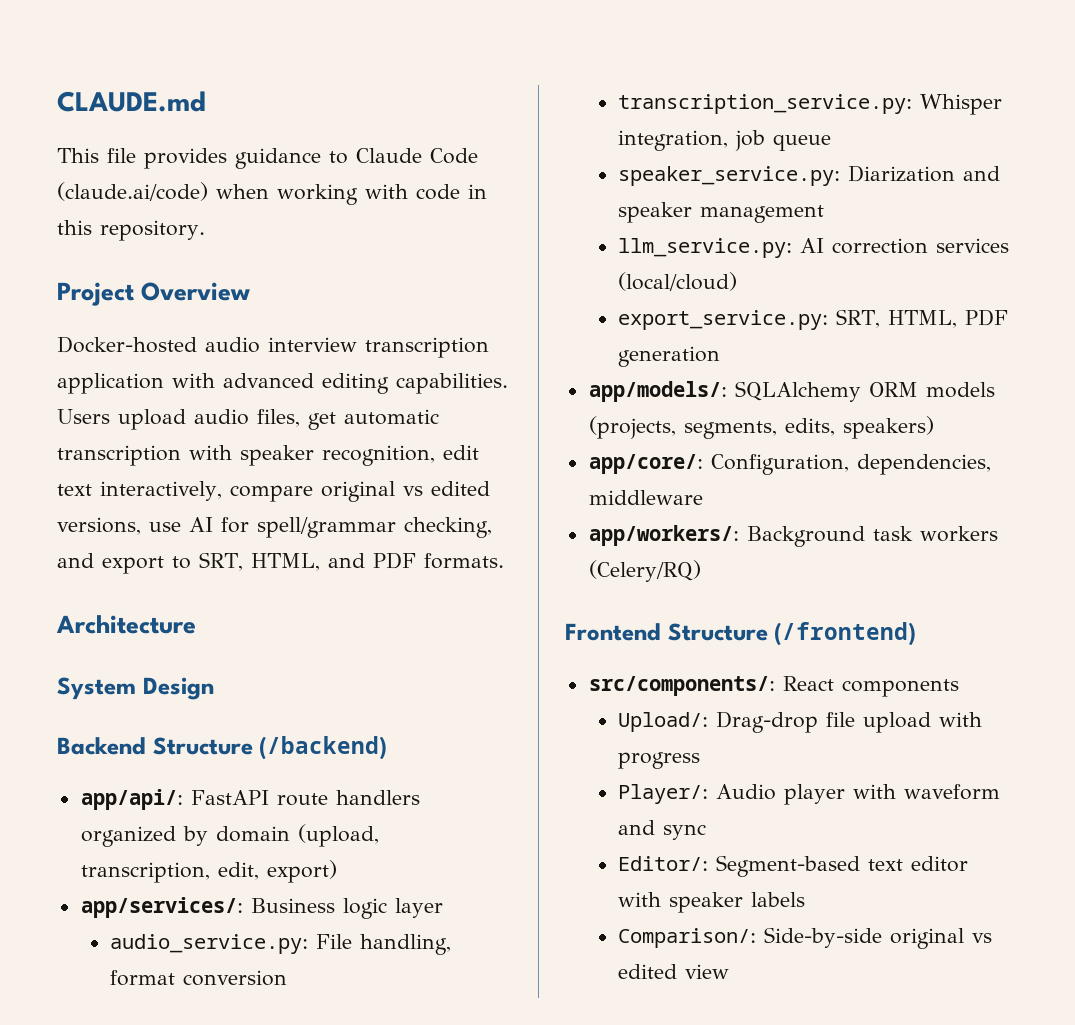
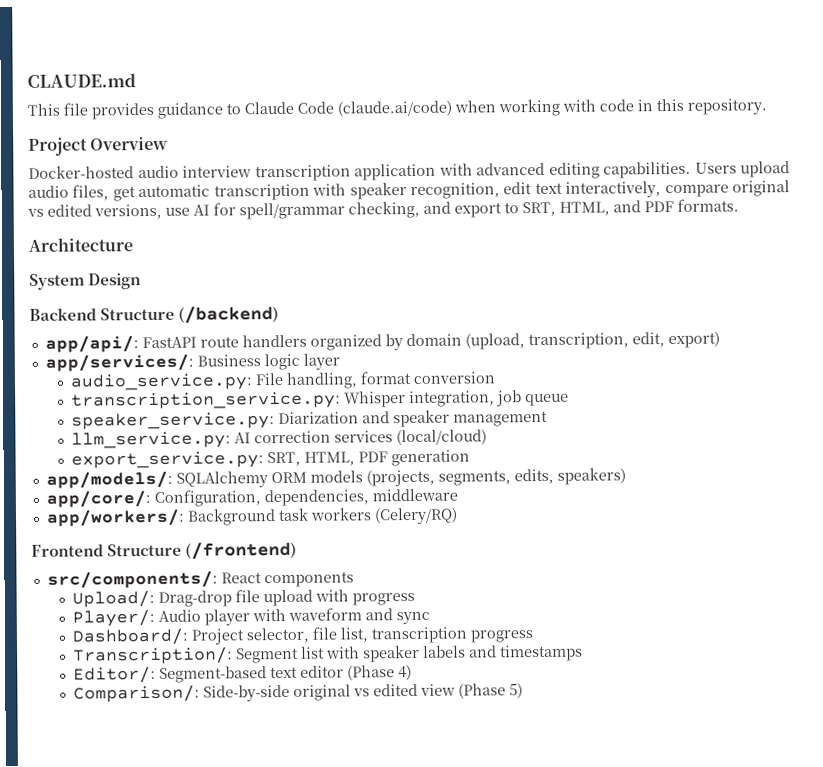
+ Dashboard/: Project selector, file list, transcription progress
+ Transcription/: Segment list with speaker labels and timestamps
- Editor/: Segment-based text editor with speaker labels
+ Editor/: Segment-based text editor (Phase 4)
- Comparison/: Side-by-side original vs edited view
+ Comparison/: Side-by-side original vs edited view (Phase 5)

